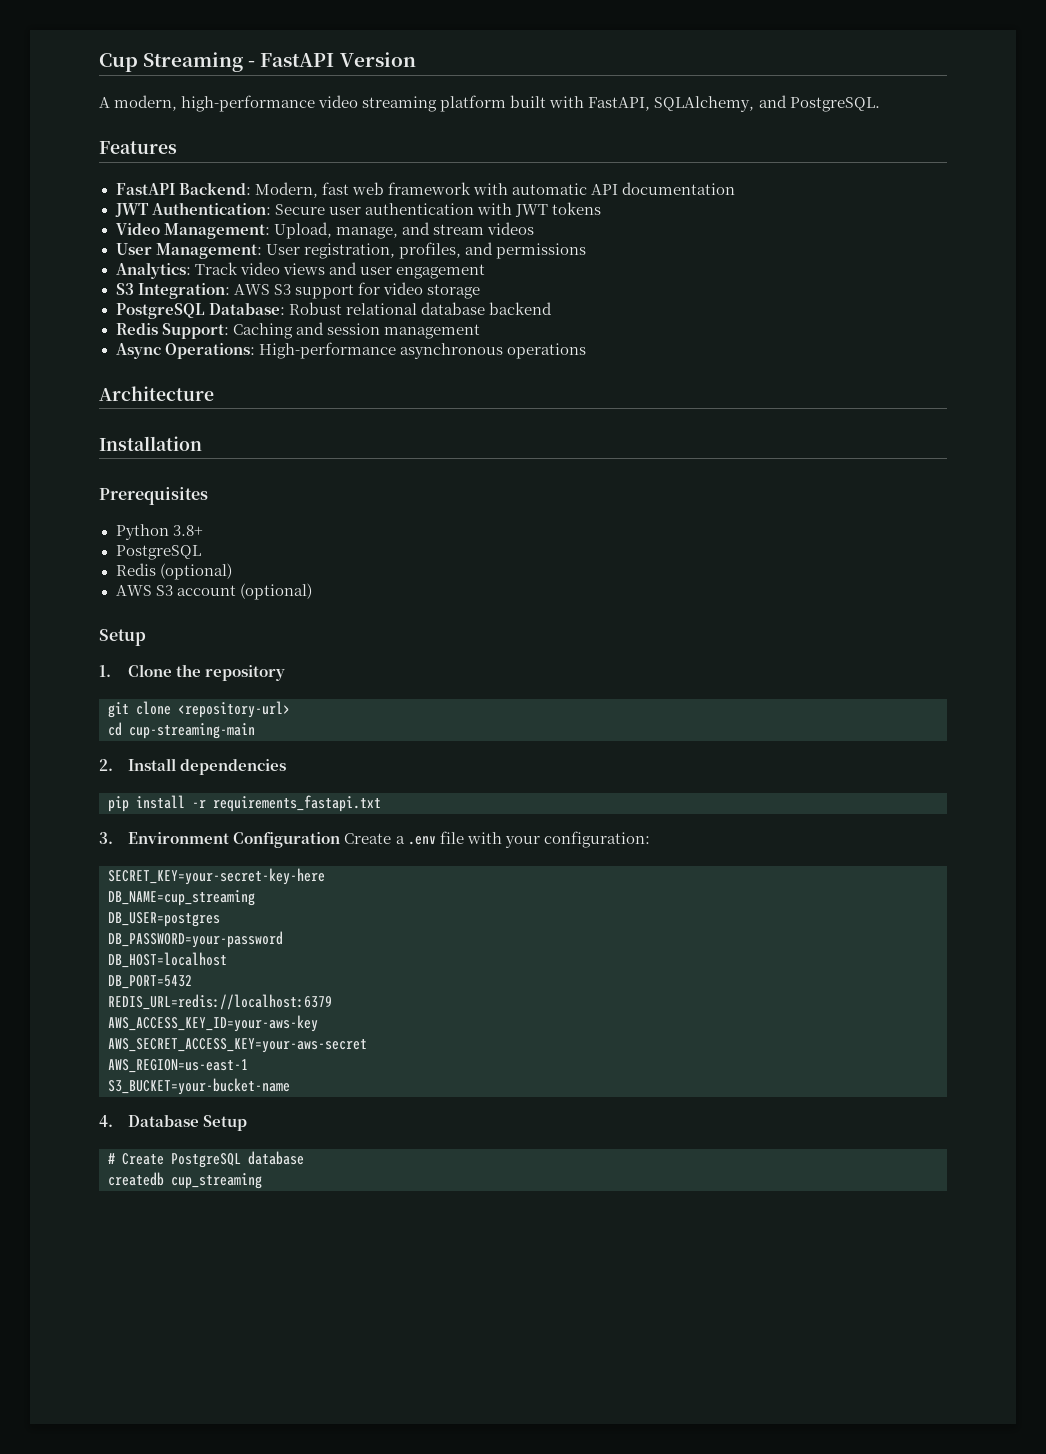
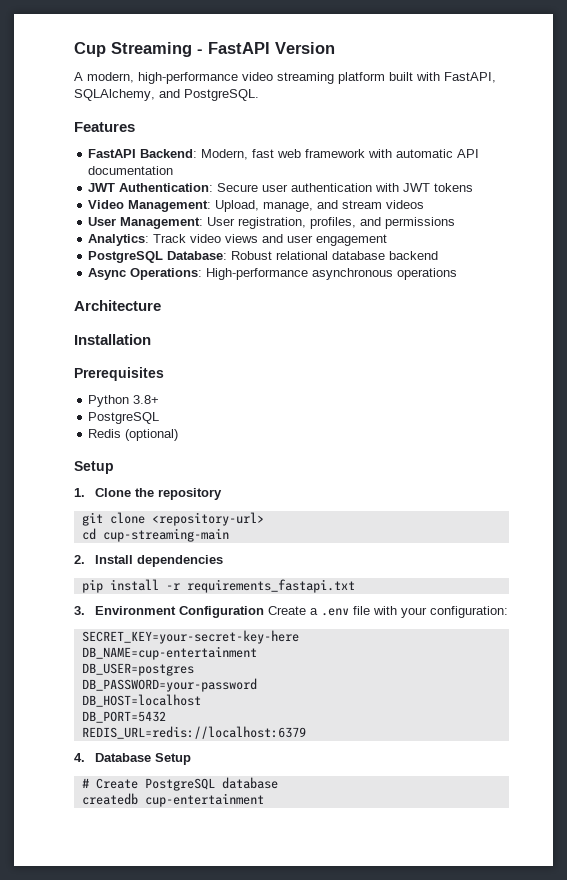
- S3 Integration: AWS S3 support for video storage
- Redis Support: Caching and session management
- AWS S3 account (optional)
- DB_NAME=cup_streaming
+ DB_NAME=cup-entertainment
- AWS_ACCESS_KEY_ID=your-aws-key
- AWS_SECRET_ACCESS_KEY=your-aws-secret
- AWS_REGION=us-east-1
- S3_BUCKET=your-bucket-name
- createdb cup_streaming
+ createdb cup-entertainment

